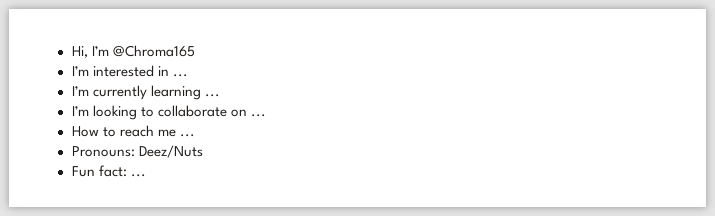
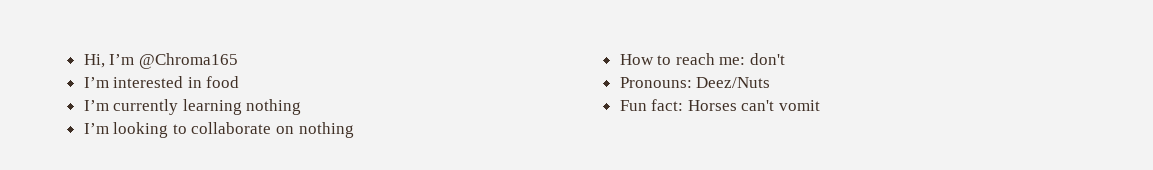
- I’m interested in ...
+ I’m interested in food
- I’m currently learning ...
+ I’m currently learning nothing
- I’m looking to collaborate on ...
+ I’m looking to collaborate on nothing
- How to reach me ...
+ How to reach me: don't
- Fun fact: ...
+ Fun fact: Horses can't vomit

